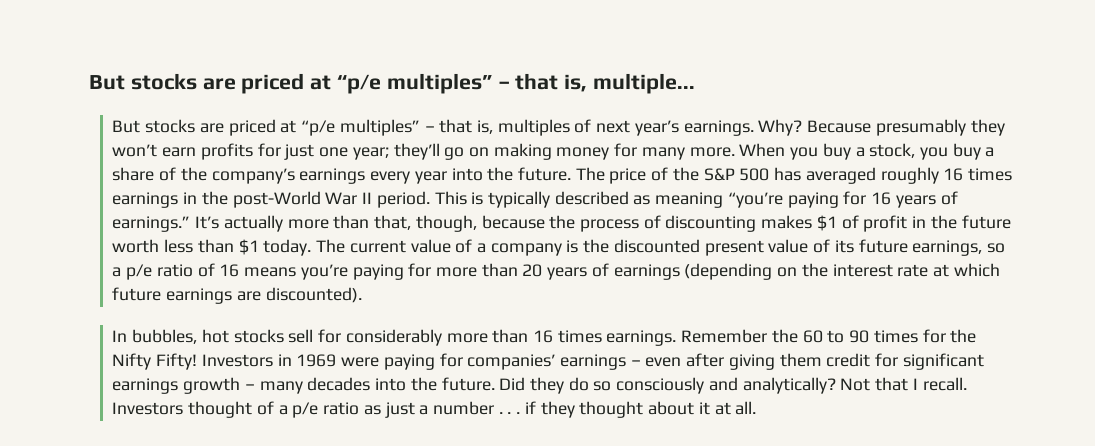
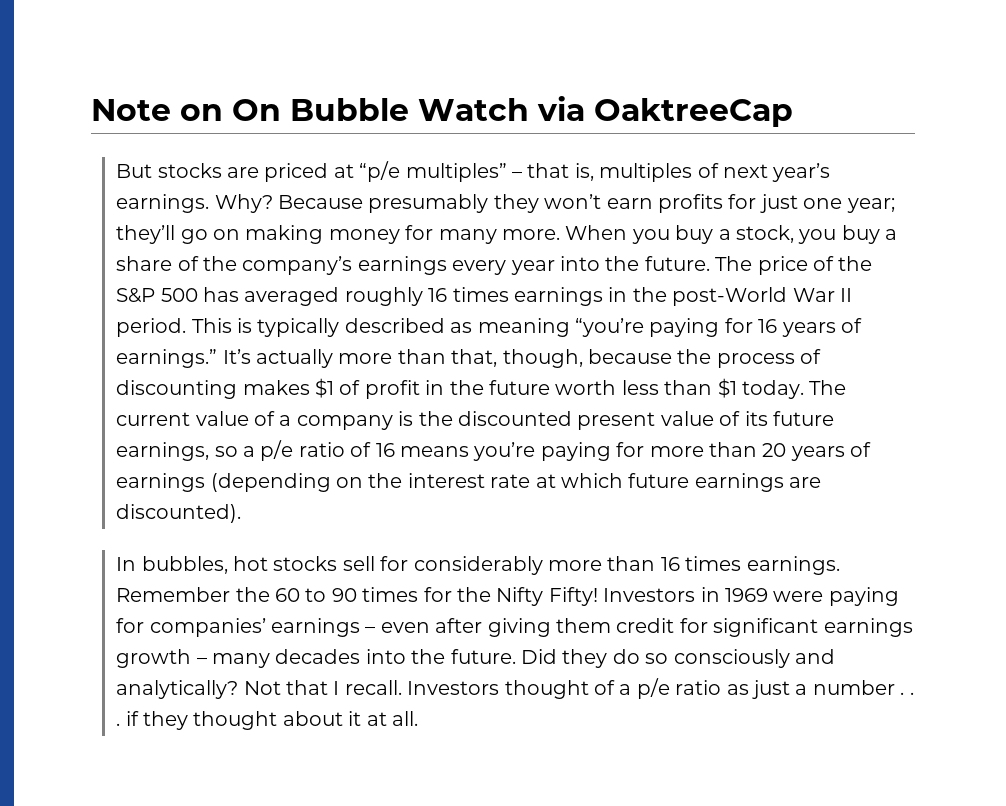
- But stocks are priced at “p/e multiples” – that is, multiple...
+ Note on On Bubble Watch via OaktreeCap

